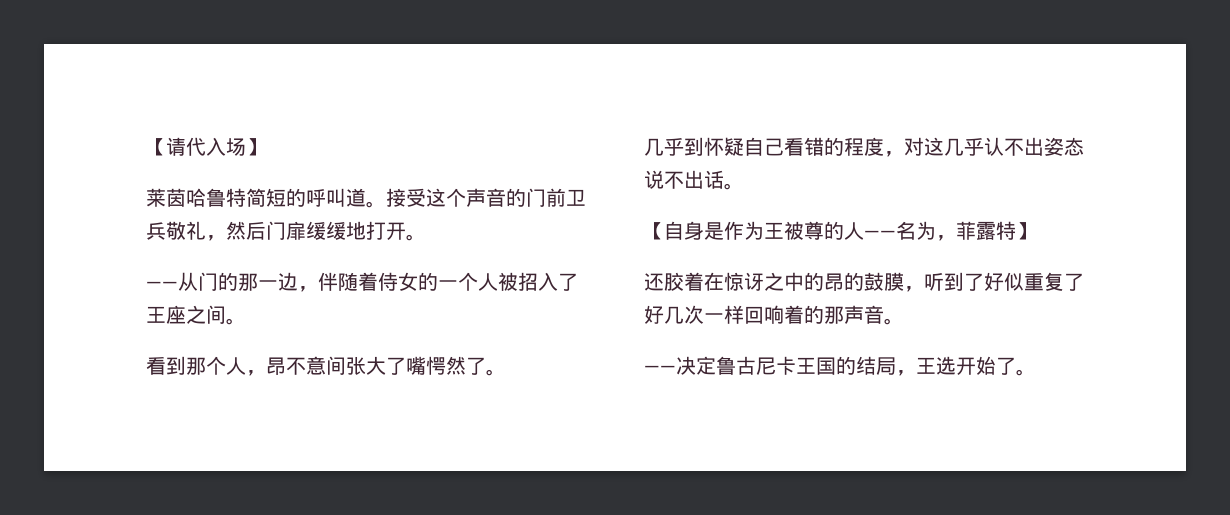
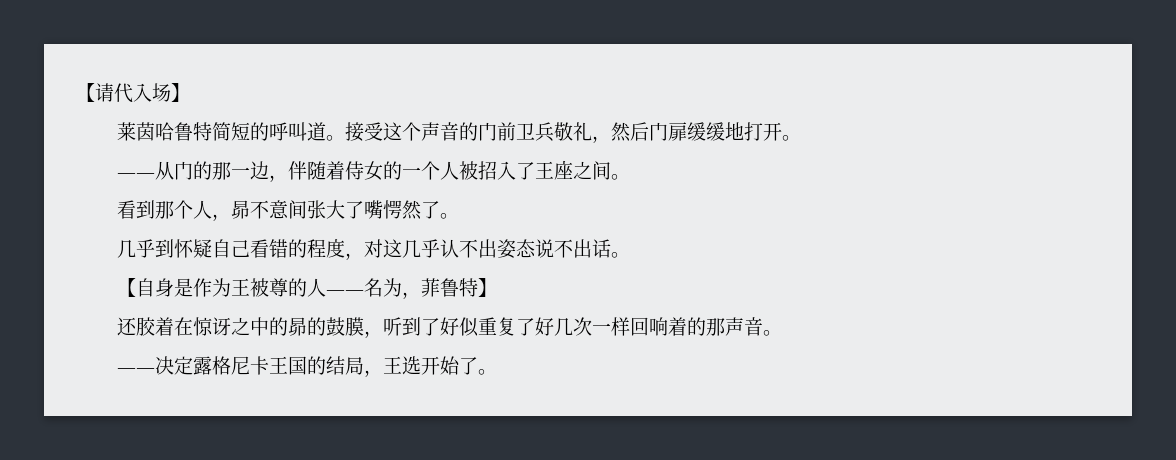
- 看到那个人，昂不意间张大了嘴愕然了。
+ 看到那个人，昴不意间张大了嘴愕然了。
- 【自身是作为王被尊的人——名为，菲露特】
+ 【自身是作为王被尊的人——名为，菲鲁特】
- 还胶着在惊讶之中的昂的鼓膜，听到了好似重复了好几次一样回响着的那声音。
+ 还胶着在惊讶之中的昴的鼓膜，听到了好似重复了好几次一样回响着的那声音。
- ——决定鲁古尼卡王国的结局，王选开始了。
+ ——决定露格尼卡王国的结局，王选开始了。

